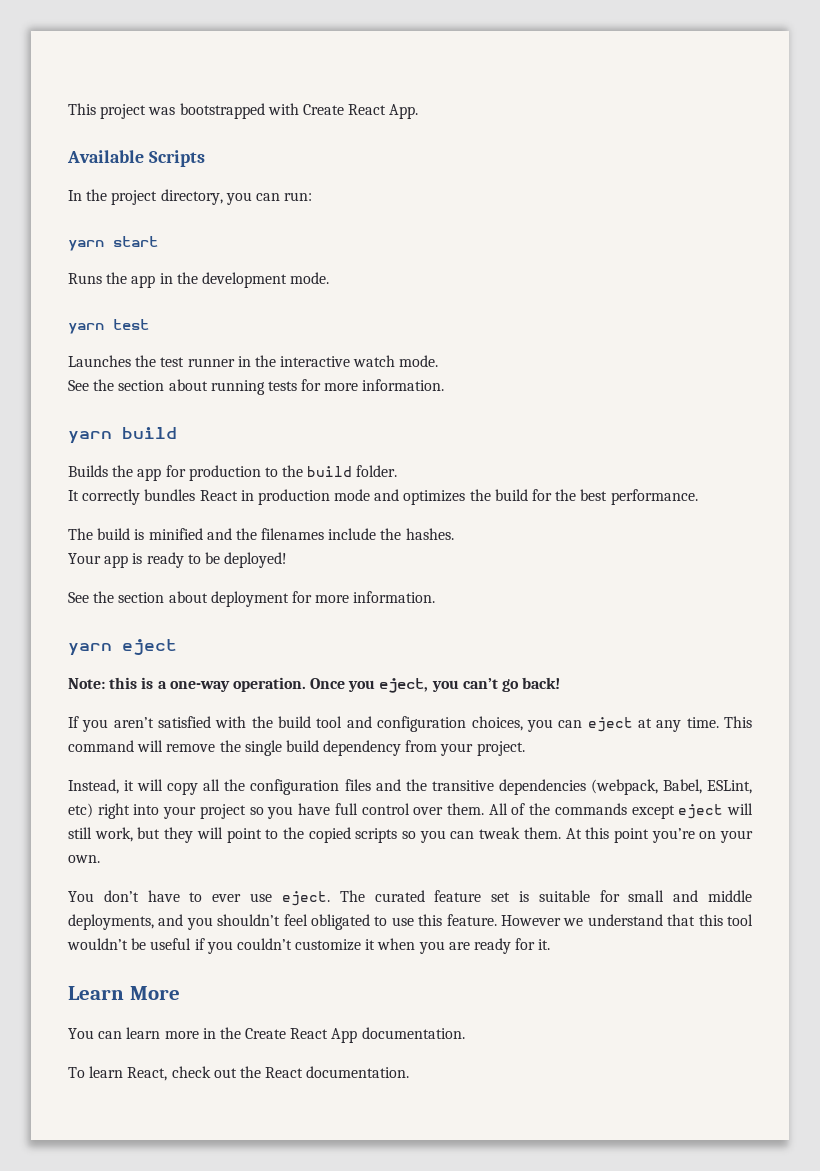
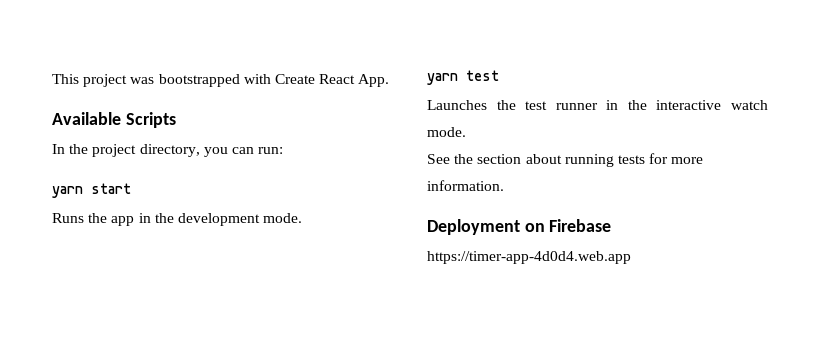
- yarn build
- Builds the app for production to the build folder.
- It correctly bundles React in production mode and optimizes the build for the best performance.
- The build is minified and the filenames include the hashes.
- Your app is ready to be deployed!
- See the section about deployment for more information.
- yarn eject
- Note: this is a one-way operation. Once you eject, you can’t go back!
- If you aren’t satisfied with the build tool and configuration choices, you can eject at any time. This command will remove the single build dependency from your project.
- Instead, it will copy all the configuration files and the transitive dependencies (webpack, Babel, ESLint, etc) right into your project so you have full control over them. All of the commands except eject will still work, but they will point to the copied scripts so you can tweak them. At this point you’re on your own.
- You don’t have to ever use eject. The curated feature set is suitable for small and middle deployments, and you shouldn’t feel obligated to use this feature. However we understand that this tool wouldn’t be useful if you couldn’t customize it when you are ready for it.
- Learn More
- You can learn more in the Create React App documentation.
- To learn React, check out the React documentation.
+ Deployment on Firebase
+ https://timer-app-4d0d4.web.app

